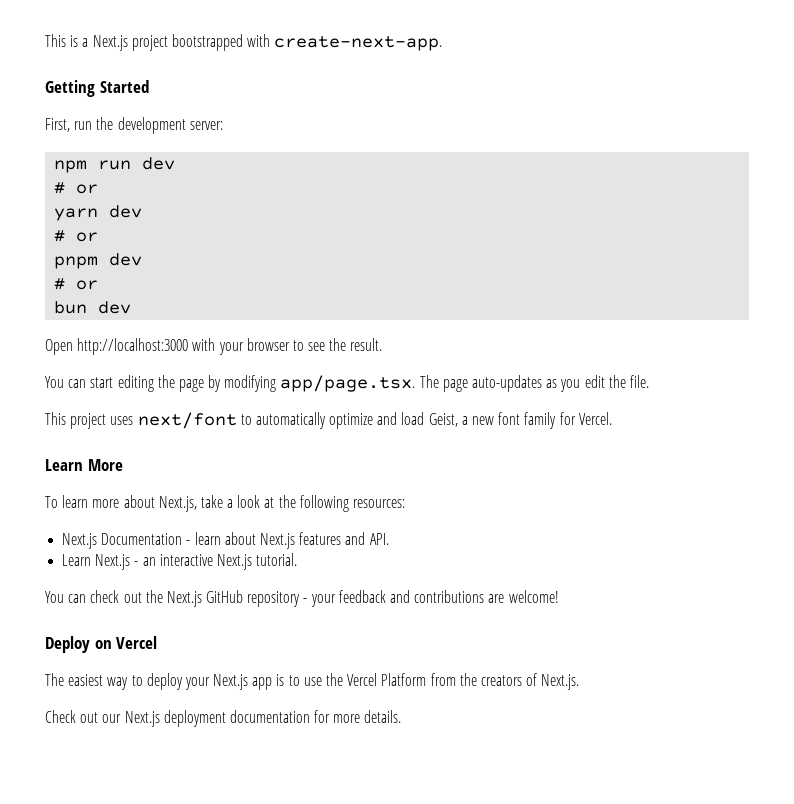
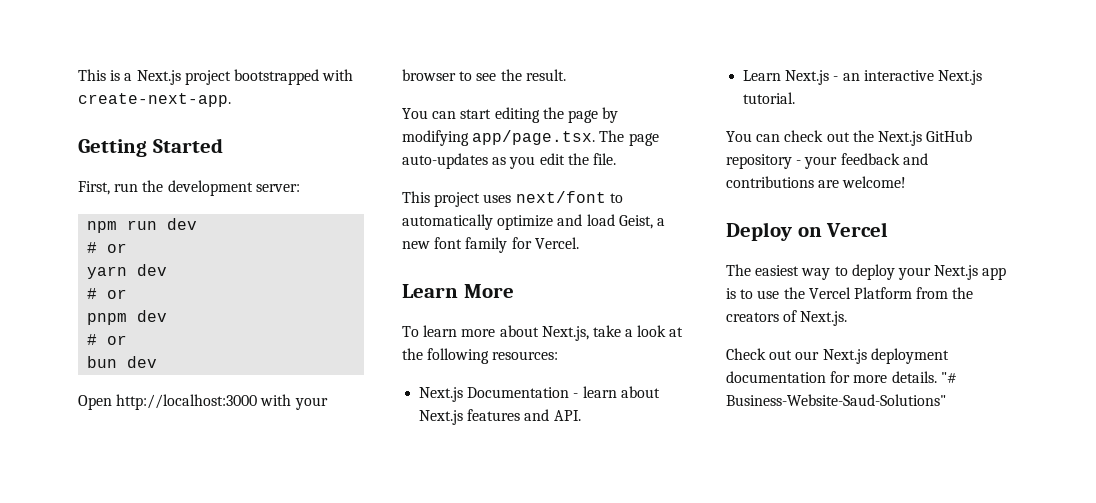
+ "# Business-Website-Saud-Solutions"

